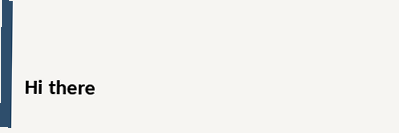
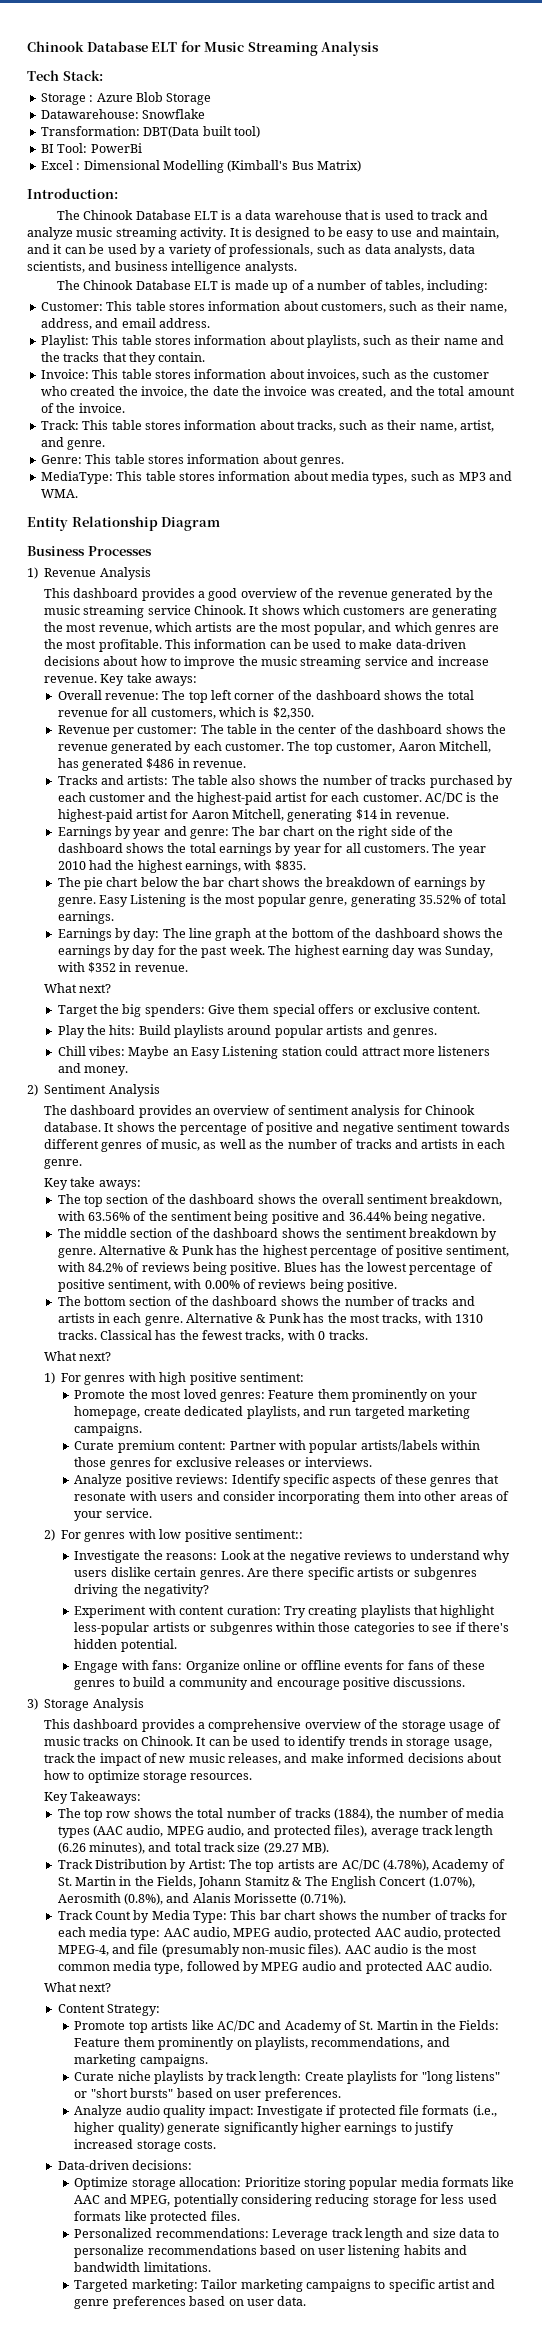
- Hi there
+ Chinook Database ELT for Music Streaming Analysis
+ Tech Stack:
+ Storage : Azure Blob Storage
+ Datawarehouse: Snowflake
+ Transformation: DBT(Data built tool)
+ BI Tool: PowerBi
+ Excel : Dimensional Modelling (Kimball's Bus Matrix)
+ Introduction:
+ The Chinook Database ELT is a data warehouse that is used to track and analyze music streaming activity. It is designed to be easy to use and maintain, and it can be used by a variety of professionals, such as data analysts, data scientists, and business intelligence analysts.
+ The Chinook Database ELT is made up of a number of tables, including:
+ Customer: This table stores information about customers, such as their name, address, and email address.
+ Playlist: This table stores information about playlists, such as their name and the tracks that they contain.
+ Invoice: This table stores information about invoices, such as the customer who created the invoice, the date the invoice was created, and the total amount of the invoice.
+ Track: This table stores information about tracks, such as their name, artist, and genre.
+ Genre: This table stores information about genres.
+ MediaType: This table stores information about media types, such as MP3 and WMA.
+ Entity Relationship Diagram
+ Business Processes
+ 1) Revenue Analysis
+ This dashboard provides a good overview of the revenue generated by the music streaming service Chinook. It shows which customers are generating the most revenue, which artists are the most popular, and which genres are the most profitable. This information can be used to make data-driven decisions about how to improve the music streaming service and increase revenue. Key take aways:
+ Overall revenue: The top left corner of the dashboard shows the total revenue for all customers, which is $2,350.
+ Revenue per customer: The table in the center of the dashboard shows the revenue generated by each customer. The top customer, Aaron Mitchell, has generated $486 in revenue.
+ Tracks and artists: The table also shows the number of tracks purchased by each customer and the highest-paid artist for each customer. AC/DC is the highest-paid artist for Aaron Mitchell, generating $14 in revenue.
+ Earnings by year and genre: The bar chart on the right side of the dashboard shows the total earnings by year for all customers. The year 2010 had the highest earnings, with $835.
+ The pie chart below the bar chart shows the breakdown of earnings by genre. Easy Listening is the most popular genre, generating 35.52% of total earnings.
+ Earnings by day: The line graph at the bottom of the dashboard shows the earnings by day for the past week. The highest earning day was Sunday, with $352 in revenue.
+ What next?
+ Target the big spenders: Give them special offers or exclusive content.
+ Play the hits: Build playlists around popular artists and genres.
+ Chill vibes: Maybe an Easy Listening station could attract more listeners and money.
+ 2) Sentiment Analysis
+ The dashboard provides an overview of sentiment analysis for Chinook database. It shows the percentage of positive and negative sentiment towards different genres of music, as well as the number of tracks and artists in each genre.
+ Key take aways:
+ The top section of the dashboard shows the overall sentiment breakdown, with 63.56% of the sentiment being positive and 36.44% being negative.
+ The middle section of the dashboard shows the sentiment breakdown by genre. Alternative & Punk has the highest percentage of positive sentiment, with 84.2% of reviews being positive. Blues has the lowest percentage of positive sentiment, with 0.00% of reviews being positive.
+ The bottom section of the dashboard shows the number of tracks and artists in each genre. Alternative & Punk has the most tracks, with 1310 tracks. Classical has the fewest tracks, with 0 tracks.
+ What next?
+ 1) For genres with high positive sentiment:
+ Promote the most loved genres: Feature them prominently on your homepage, create dedicated playlists, and run targeted marketing campaigns.
+ Curate premium content: Partner with popular artists/labels within those genres for exclusive releases or interviews.
+ Analyze positive reviews: Identify specific aspects of these genres that resonate with users and consider incorporating them into other areas of your service.
+ 2) For genres with low positive sentiment::
+ Investigate the reasons: Look at the negative reviews to understand why users dislike certain genres. Are there specific artists or subgenres driving the negativity?
+ Experiment with content curation: Try creating playlists that highlight less-popular artists or subgenres within those categories to see if there's hidden potential.
+ Engage with fans: Organize online or offline events for fans of these genres to build a community and encourage positive discussions.
+ 3) Storage Analysis
+ This dashboard provides a comprehensive overview of the storage usage of music tracks on Chinook. It can be used to identify trends in storage usage, track the impact of new music releases, and make informed decisions about how to optimize storage resources.
+ Key Takeaways:
+ The top row shows the total number of tracks (1884), the number of media types (AAC audio, MPEG audio, and protected files), average track length (6.26 minutes), and total track size (29.27 MB).
+ Track Distribution by Artist: The top artists are AC/DC (4.78%), Academy of St. Martin in the Fields, Johann Stamitz & The English Concert (1.07%), Aerosmith (0.8%), and Alanis Morissette (0.71%).
+ Track Count by Media Type: This bar chart shows the number of tracks for each media type: AAC audio, MPEG audio, protected AAC audio, protected MPEG-4, and file (presumably non-music files). AAC audio is the most common media type, followed by MPEG audio and protected AAC audio.
+ What next?
+ Content Strategy:
+ Promote top artists like AC/DC and Academy of St. Martin in the Fields: Feature them prominently on playlists, recommendations, and marketing campaigns.
+ Curate niche playlists by track length: Create playlists for "long listens" or "short bursts" based on user preferences.
+ Analyze audio quality impact: Investigate if protected file formats (i.e., higher quality) generate significantly higher earnings to justify increased storage costs.
+ Data-driven decisions:
+ Optimize storage allocation: Prioritize storing popular media formats like AAC and MPEG, potentially considering reducing storage for less used formats like protected files.
+ Personalized recommendations: Leverage track length and size data to personalize recommendations based on user listening habits and bandwidth limitations.
+ Targeted marketing: Tailor marketing campaigns to specific artist and genre preferences based on user data.

